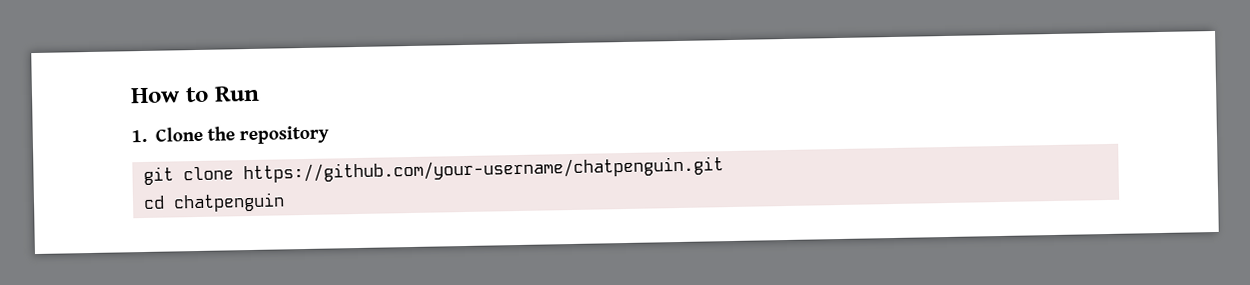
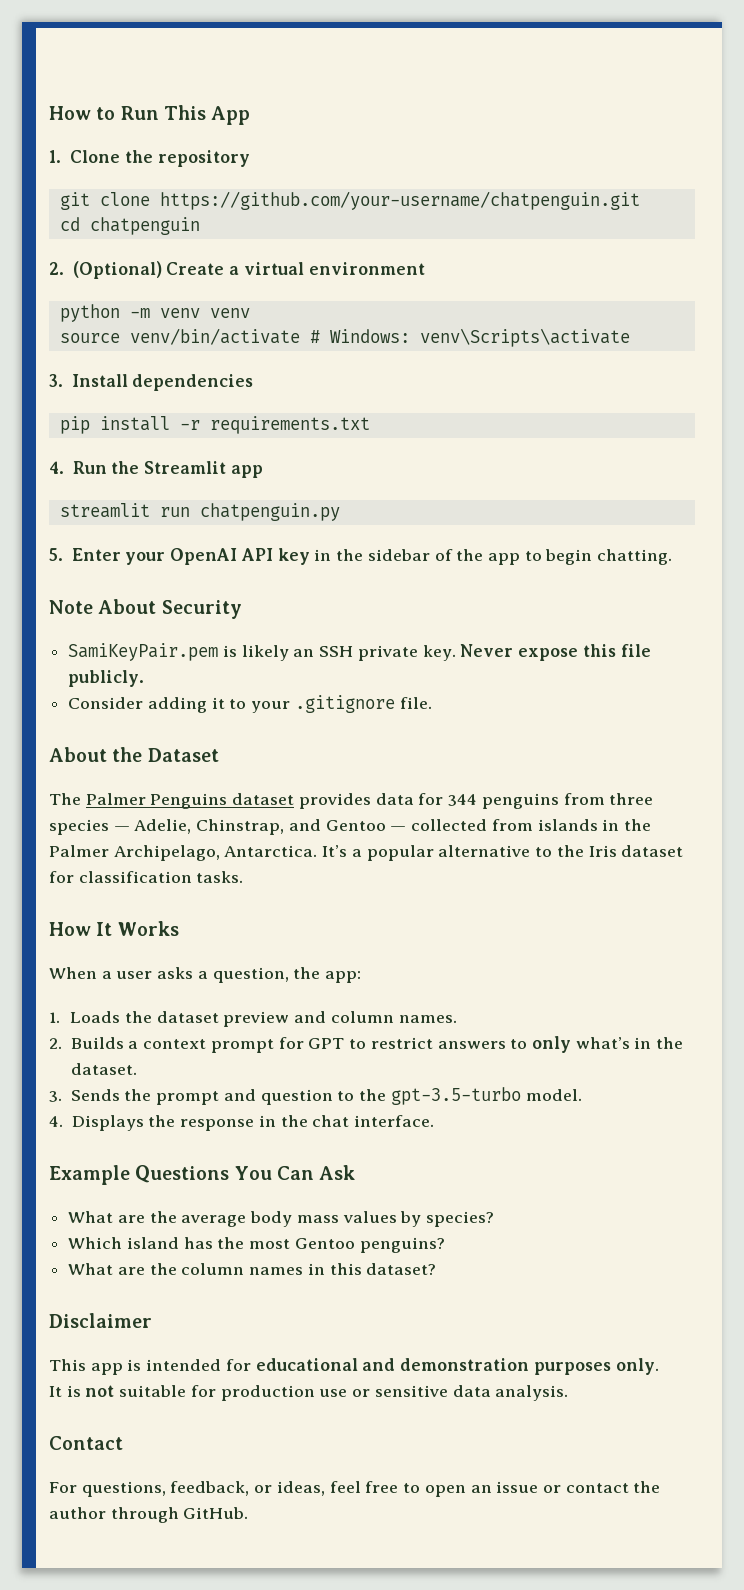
- How to Run
+ How to Run This App
+ 2. (Optional) Create a virtual environment
+ python -m venv venv
+ source venv/bin/activate # Windows: venv\Scripts\activate
+ 3. Install dependencies
+ pip install -r requirements.txt
+ 4. Run the Streamlit app
+ streamlit run chatpenguin.py
+ 5. Enter your OpenAI API key in the sidebar of the app to begin chatting.
+ Note About Security
+ SamiKeyPair.pem is likely an SSH private key. Never expose this file publicly.
+ Consider adding it to your .gitignore file.
+ About the Dataset
+ The Palmer Penguins dataset provides data for 344 penguins from three species — Adelie, Chinstrap, and Gentoo — collected from islands in the Palmer Archipelago, Antarctica. It’s a popular alternative to the Iris dataset for classification tasks.
+ How It Works
+ When a user asks a question, the app:
+ 1. Loads the dataset preview and column names.
+ 2. Builds a context prompt for GPT to restrict answers to only what’s in the dataset.
+ 3. Sends the prompt and question to the gpt-3.5-turbo model.
+ 4. Displays the response in the chat interface.
+ Example Questions You Can Ask
+ What are the average body mass values by species?
+ Which island has the most Gentoo penguins?
+ What are the column names in this dataset?
+ Disclaimer
+ This app is intended for educational and demonstration purposes only.
+ It is not suitable for production use or sensitive data analysis.
+ Contact
+ For questions, feedback, or ideas, feel free to open an issue or contact the author through GitHub.

